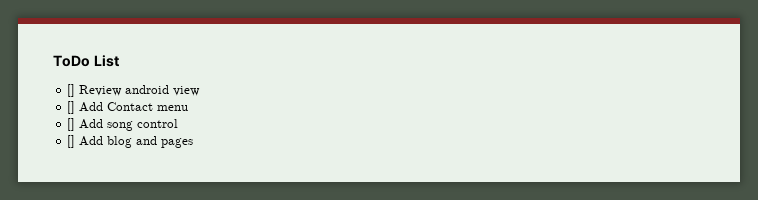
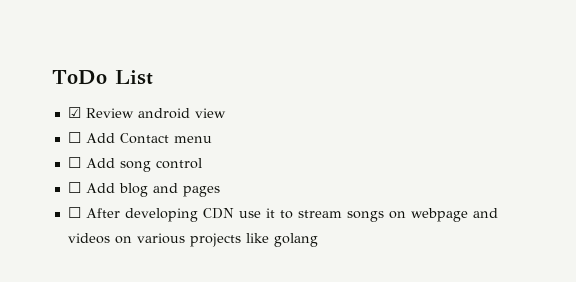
- [] Review android view
+ ☑ Review android view
- [] Add Contact menu
+ ☐ Add Contact menu
- [] Add song control
+ ☐ Add song control
- [] Add blog and pages
+ ☐ Add blog and pages
+ ☐ After developing CDN use it to stream songs on webpage and videos on various projects like golang

